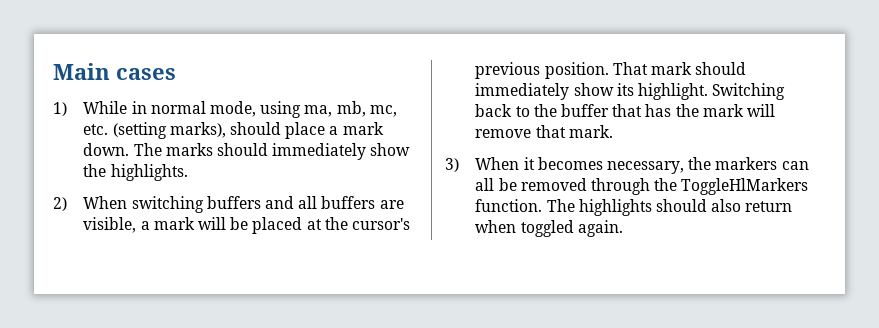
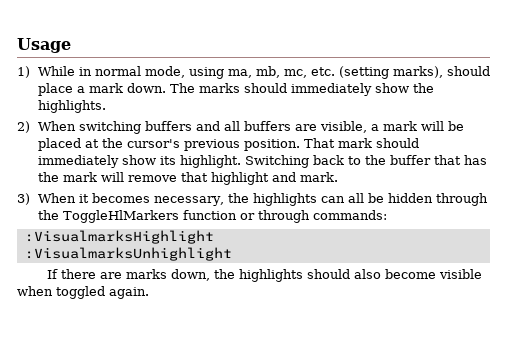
- Main cases
+ Usage
- Switching back to the buffer that has the mark will remove that mark.
+ Switching back to the buffer that has the mark will remove that highlight and mark.
- 3) When it becomes necessary, the markers can all be removed through the ToggleHlMarkers function. The highlights should also return when toggled again.
+ 3) When it becomes necessary, the highlights can all be hidden through the ToggleHlMarkers function or through commands:
+ :VisualmarksHighlight
+ :VisualmarksUnhighlight
+ If there are marks down, the highlights should also become visible when toggled again.

